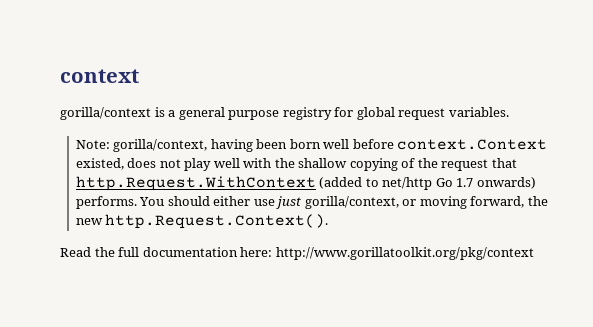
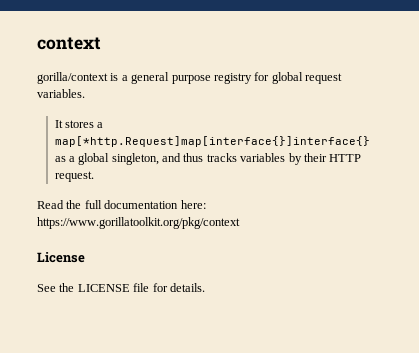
- Note: gorilla/context, having been born well before context.Context existed, does not play well with the shallow copying of the request that http.Request.WithContext (added to net/http Go 1.7 onwards) performs. You should either use just gorilla/context, or moving forward, the new http.Request.Context().
+ It stores a map[*http.Request]map[interface{}]interface{} as a global singleton, and thus tracks variables by their HTTP request.
- Read the full documentation here: http://www.gorillatoolkit.org/pkg/context
+ Read the full documentation here: https://www.gorillatoolkit.org/pkg/context
+ License
+ See the LICENSE file for details.

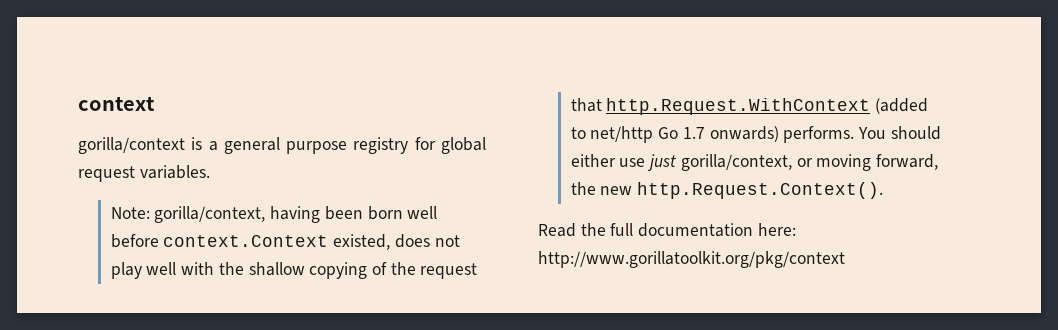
- It stores a map[*http.Request]map[interface{}]interface{} as a global singleton, and thus tracks variables by their HTTP request.
+ Note: gorilla/context, having been born well before context.Context existed, does not play well with the shallow copying of the request that http.Request.WithContext (added to net/http Go 1.7 onwards) performs. You should either use just gorilla/context, or moving forward, the new http.Request.Context().
- Read the full documentation here: https://www.gorillatoolkit.org/pkg/context
- License
- See the LICENSE file for details.
+ Read the full documentation here: http://www.gorillatoolkit.org/pkg/context

